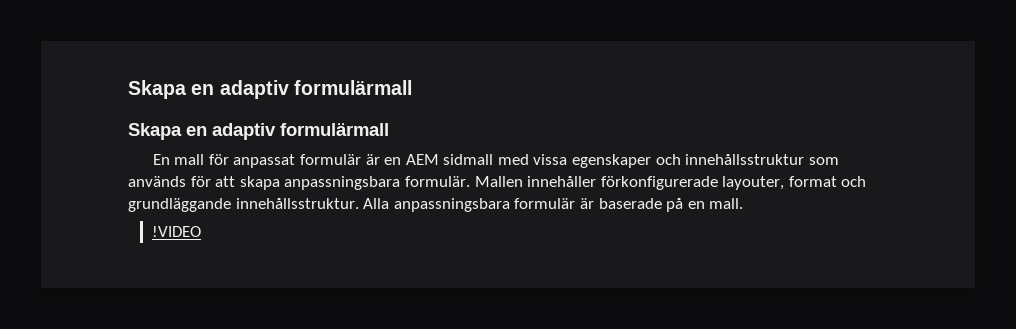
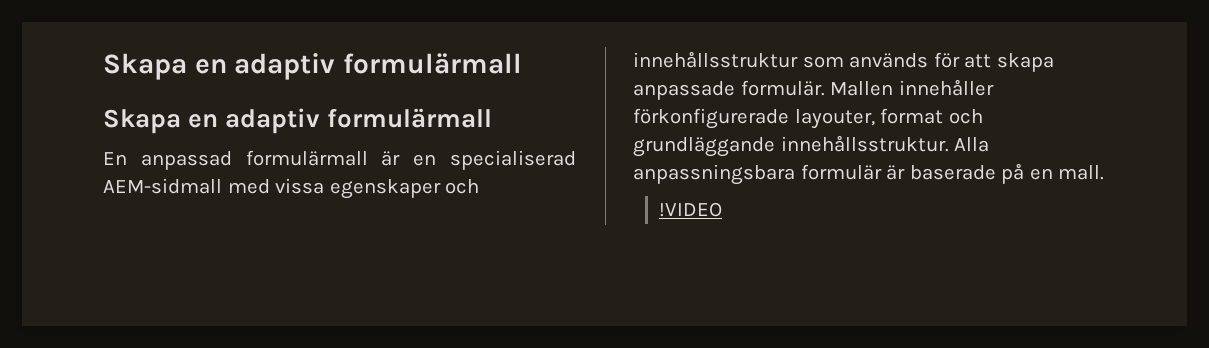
- En mall för anpassat formulär är en AEM sidmall med vissa egenskaper och innehållsstruktur som används för att skapa anpassningsbara formulär.
+ En anpassad formulärmall är en specialiserad AEM-sidmall med vissa egenskaper och innehållsstruktur som används för att skapa anpassade formulär.

